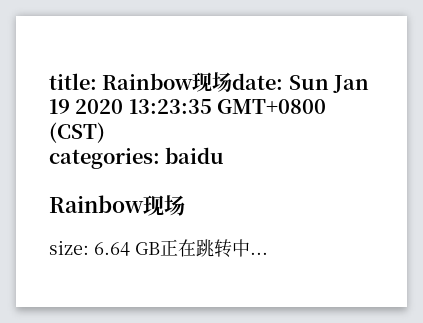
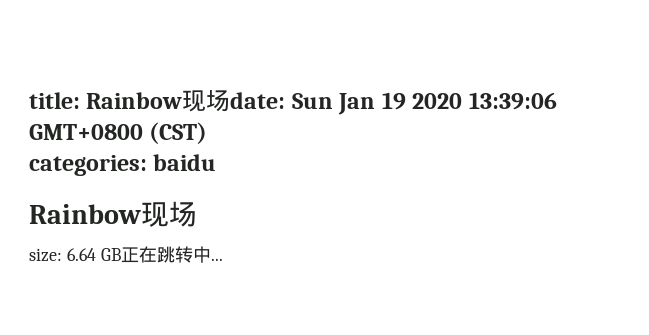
- title: Rainbow现场date: Sun Jan 19 2020 13:23:35 GMT+0800 (CST)
+ title: Rainbow现场date: Sun Jan 19 2020 13:39:06 GMT+0800 (CST)

